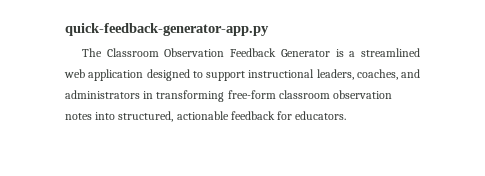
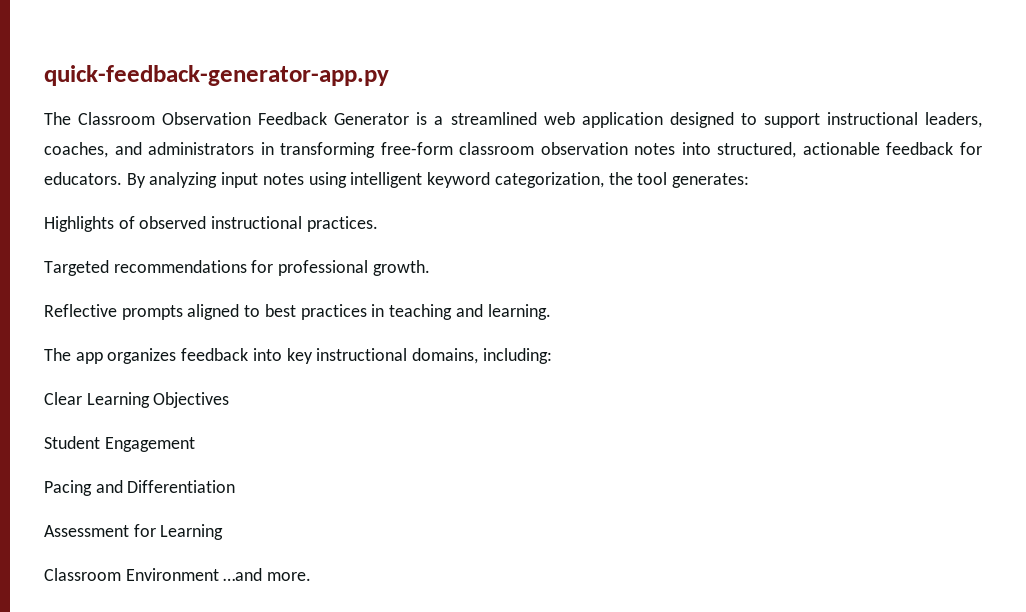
+ By analyzing input notes using intelligent keyword categorization, the tool generates:
+ Highlights of observed instructional practices.
+ Targeted recommendations for professional growth.
+ Reflective prompts aligned to best practices in teaching and learning.
+ The app organizes feedback into key instructional domains, including:
+ Clear Learning Objectives
+ Student Engagement
+ Pacing and Differentiation
+ Assessment for Learning
+ Classroom Environment …and more.

